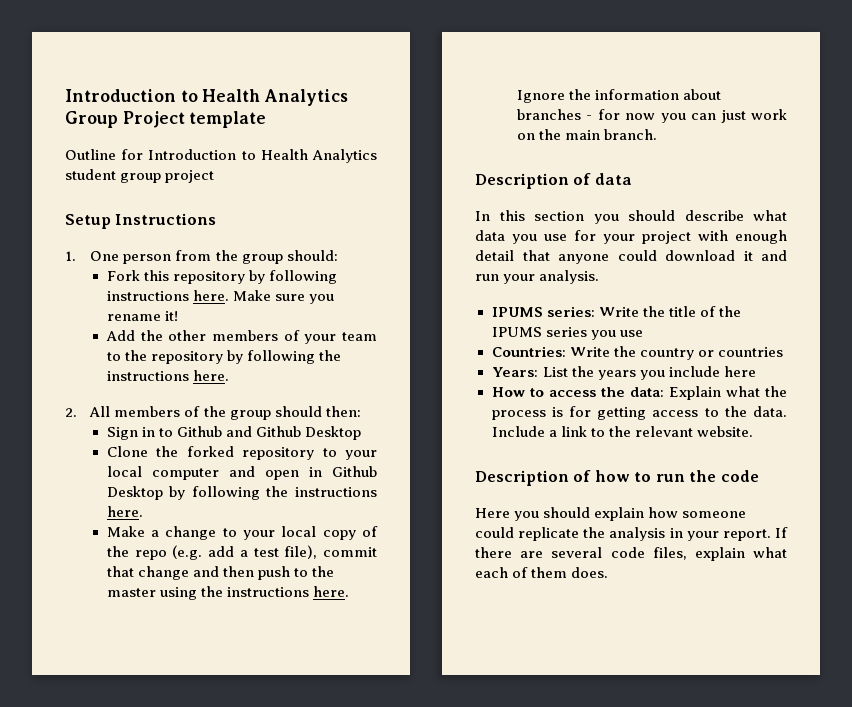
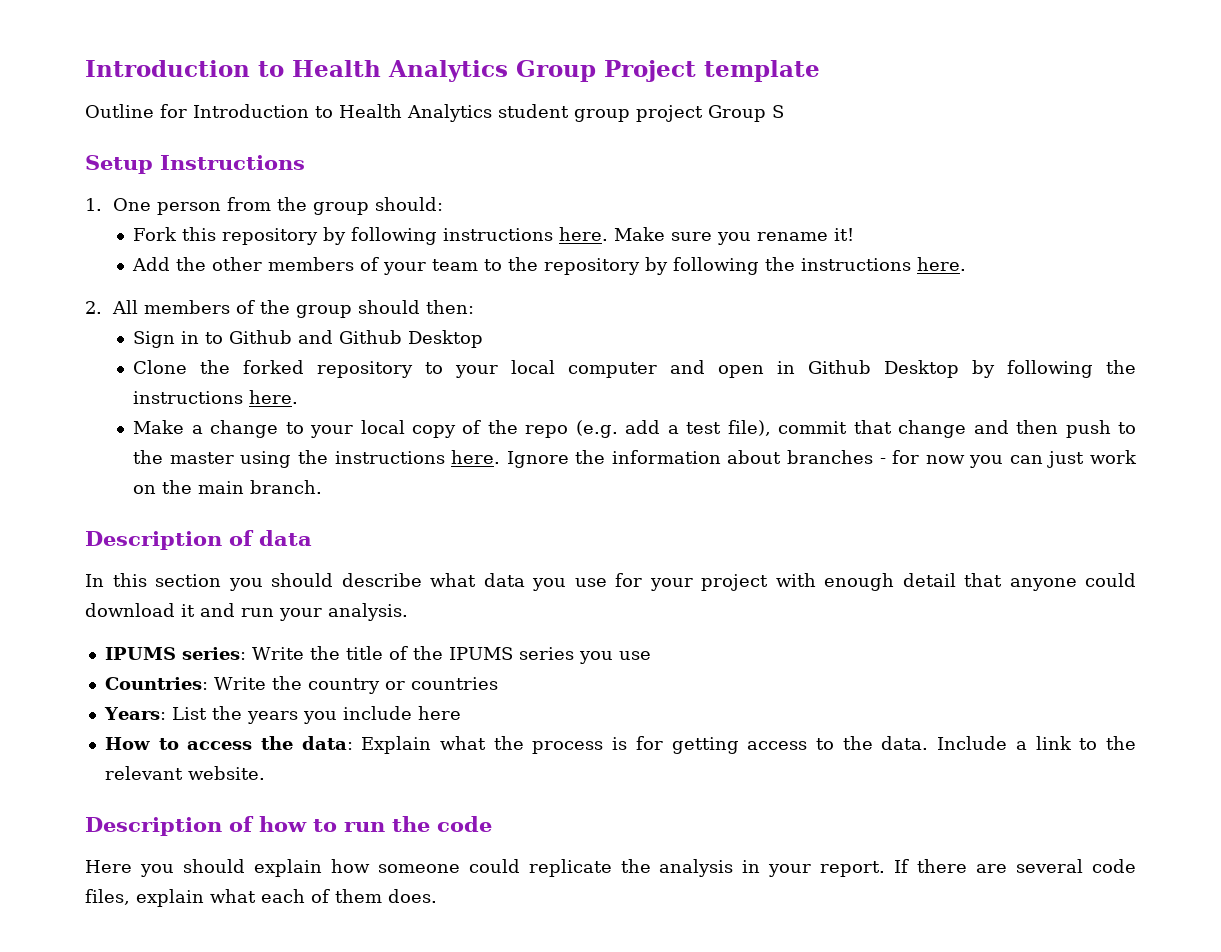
- Outline for Introduction to Health Analytics student group project
+ Outline for Introduction to Health Analytics student group project Group S

